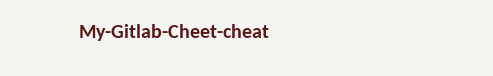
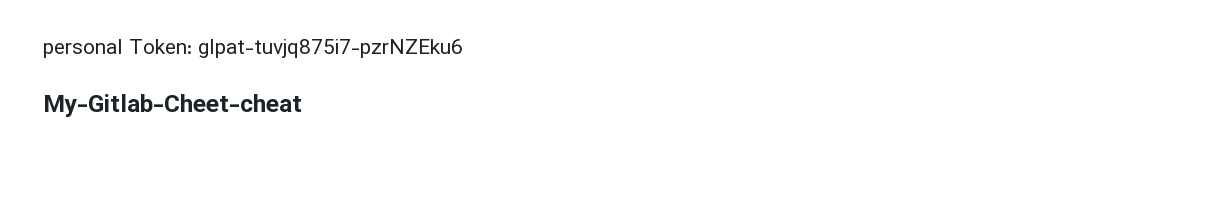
+ personal Token: glpat-tuvjq875i7-pzrNZEku6

